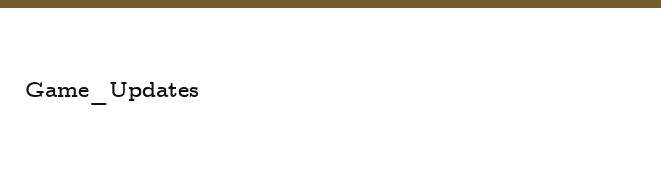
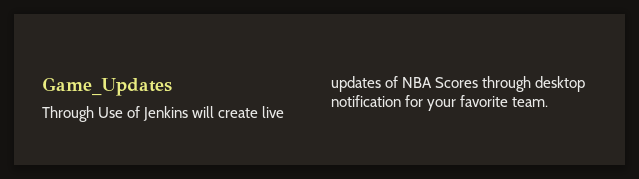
+ Through Use of Jenkins will create live updates of NBA Scores through desktop notification for your favorite team.

